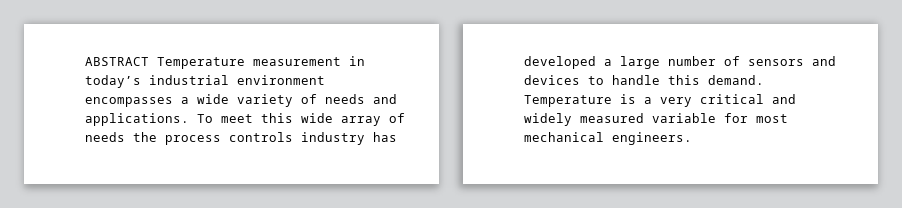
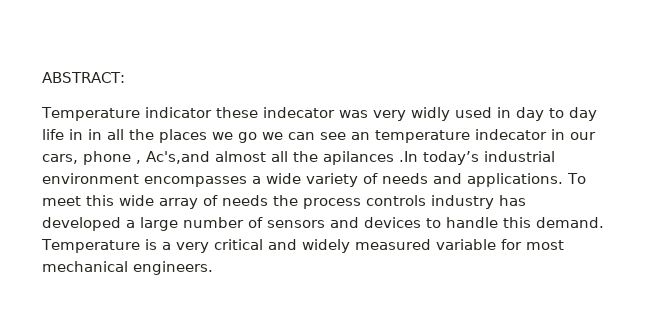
- ABSTRACT Temperature measurement in today’s industrial environment encompasses a wide variety of needs and applications.
+ ABSTRACT:
+ Temperature indicator these indecator was very widly used in day to day life in in all the places we go we can see an temperature indecator in our cars, phone , Ac's,and almost all the apilances .In today’s industrial environment encompasses a wide variety of needs and applications.

